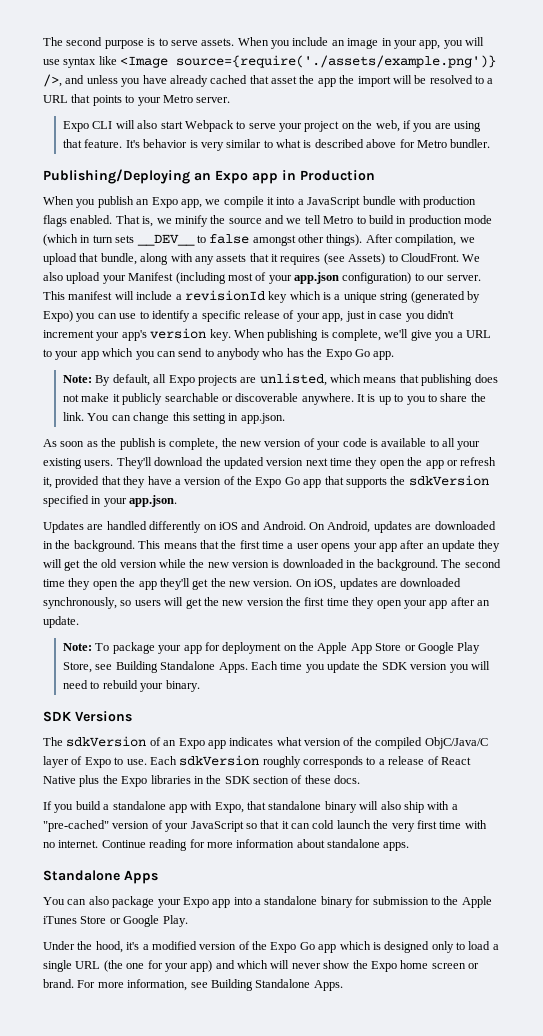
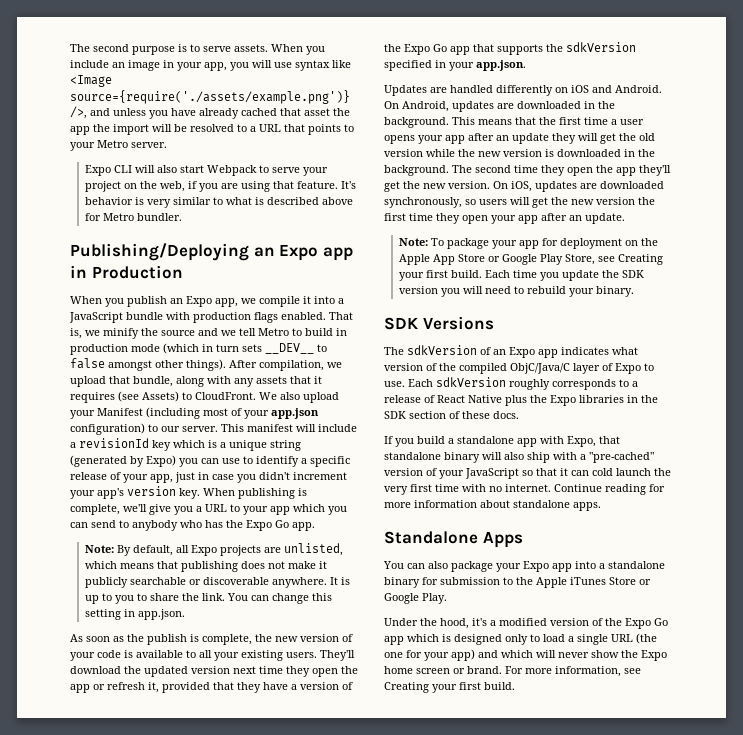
- Note: To package your app for deployment on the Apple App Store or Google Play Store, see Building Standalone Apps.
+ Note: To package your app for deployment on the Apple App Store or Google Play Store, see Creating your first build.
- For more information, see Building Standalone Apps.
+ For more information, see Creating your first build.

